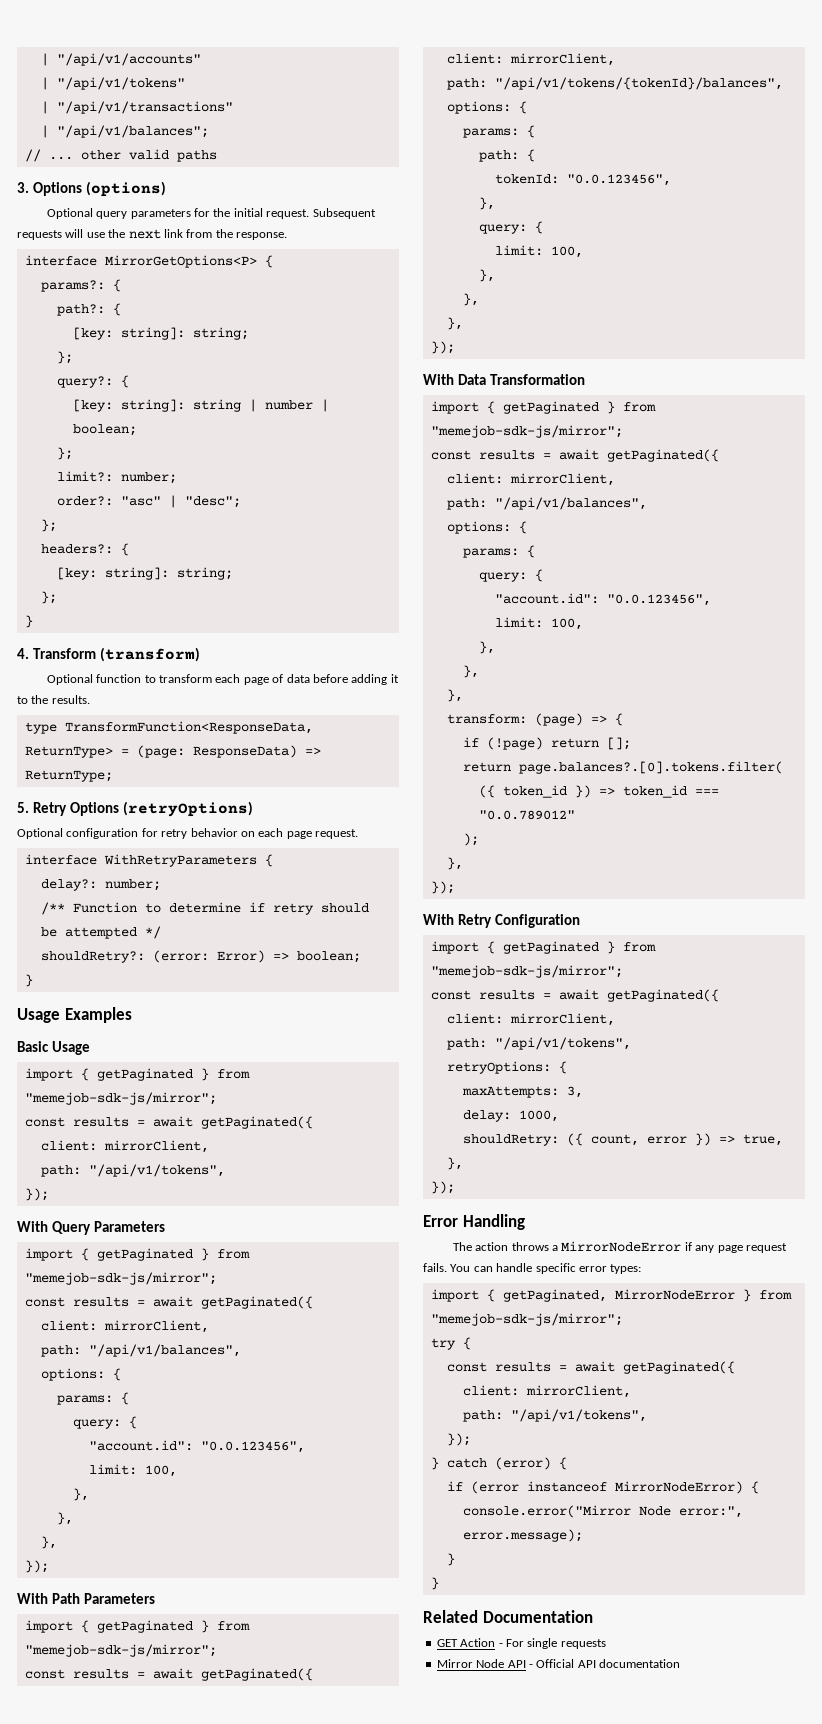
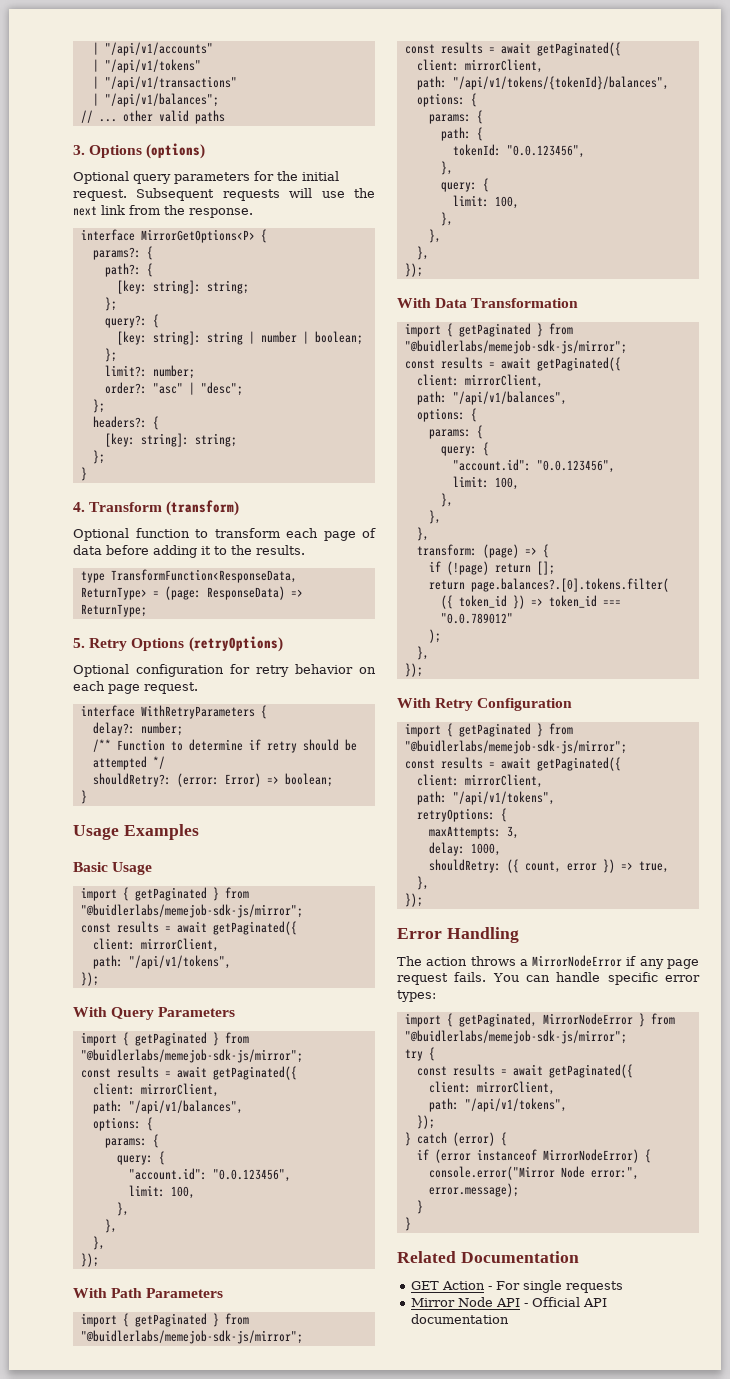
  Basic Usage
- import { getPaginated } from "memejob-sdk-js/mirror";
+ import { getPaginated } from "@buidlerlabs/memejob-sdk-js/mirror";
  With Query Parameters
- import { getPaginated } from "memejob-sdk-js/mirror";
+ import { getPaginated } from "@buidlerlabs/memejob-sdk-js/mirror";
  With Path Parameters
- import { getPaginated } from "memejob-sdk-js/mirror";
+ import { getPaginated } from "@buidlerlabs/memejob-sdk-js/mirror";
  With Data Transformation
- import { getPaginated } from "memejob-sdk-js/mirror";
+ import { getPaginated } from "@buidlerlabs/memejob-sdk-js/mirror";
  With Retry Configuration
- import { getPaginated } from "memejob-sdk-js/mirror";
+ import { getPaginated } from "@buidlerlabs/memejob-sdk-js/mirror";
- import { getPaginated, MirrorNodeError } from "memejob-sdk-js/mirror";
+ import { getPaginated, MirrorNodeError } from "@buidlerlabs/memejob-sdk-js/mirror";

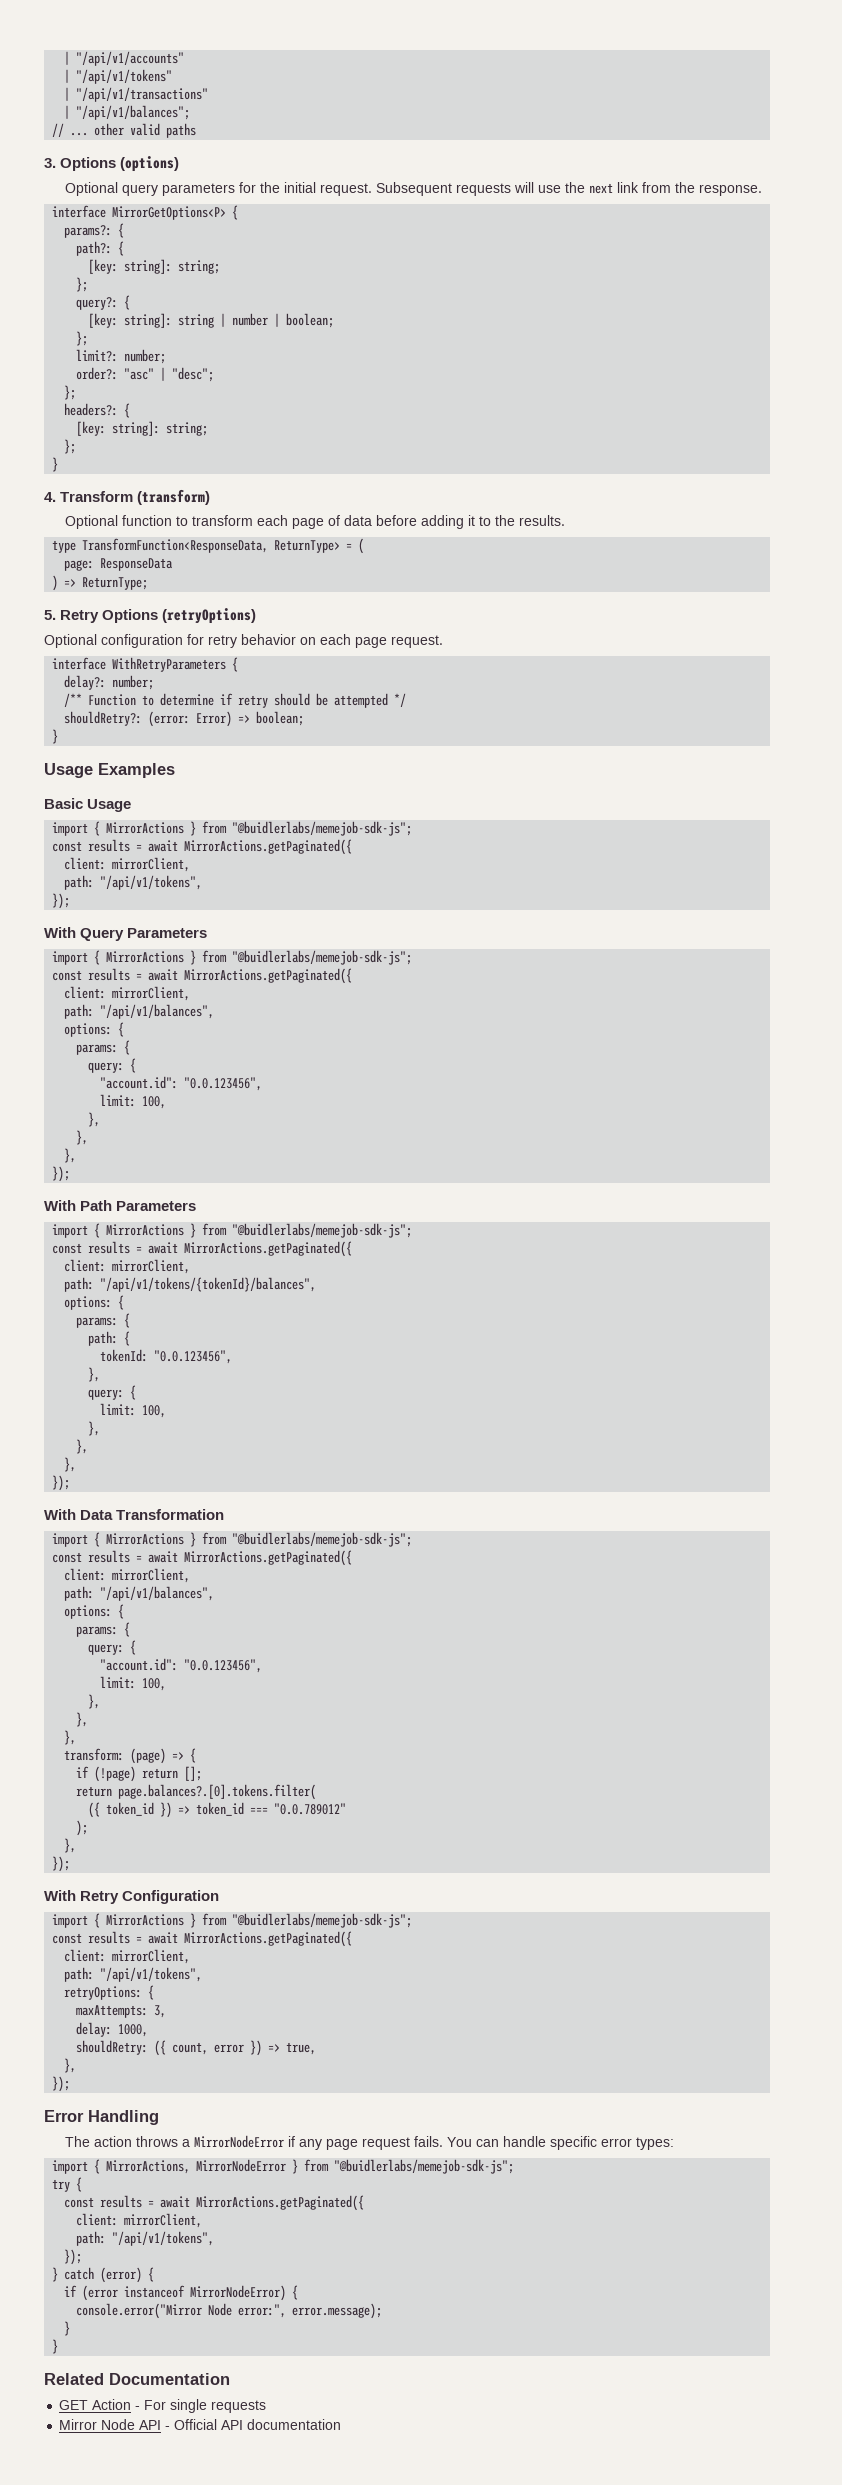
- type TransformFunction<ResponseData, ReturnType> = (page: ResponseData) => ReturnType;
+ type TransformFunction<ResponseData, ReturnType> = (
+ page: ResponseData
+ ) => ReturnType;
  Basic Usage
- import { getPaginated } from "@buidlerlabs/memejob-sdk-js/mirror";
- const results = await getPaginated({
+ import { MirrorActions } from "@buidlerlabs/memejob-sdk-js";
+ const results = await MirrorActions.getPaginated({
  With Query Parameters
- import { getPaginated } from "@buidlerlabs/memejob-sdk-js/mirror";
- const results = await getPaginated({
+ import { MirrorActions } from "@buidlerlabs/memejob-sdk-js";
+ const results = await MirrorActions.getPaginated({
  With Path Parameters
- import { getPaginated } from "@buidlerlabs/memejob-sdk-js/mirror";
- const results = await getPaginated({
+ import { MirrorActions } from "@buidlerlabs/memejob-sdk-js";
+ const results = await MirrorActions.getPaginated({
  With Data Transformation
- import { getPaginated } from "@buidlerlabs/memejob-sdk-js/mirror";
- const results = await getPaginated({
+ import { MirrorActions } from "@buidlerlabs/memejob-sdk-js";
+ const results = await MirrorActions.getPaginated({
  With Retry Configuration
- import { getPaginated } from "@buidlerlabs/memejob-sdk-js/mirror";
- const results = await getPaginated({
+ import { MirrorActions } from "@buidlerlabs/memejob-sdk-js";
+ const results = await MirrorActions.getPaginated({
- import { getPaginated, MirrorNodeError } from "@buidlerlabs/memejob-sdk-js/mirror";
+ import { MirrorActions, MirrorNodeError } from "@buidlerlabs/memejob-sdk-js";
  try {
- const results = await getPaginated({
+ const results = await MirrorActions.getPaginated({

